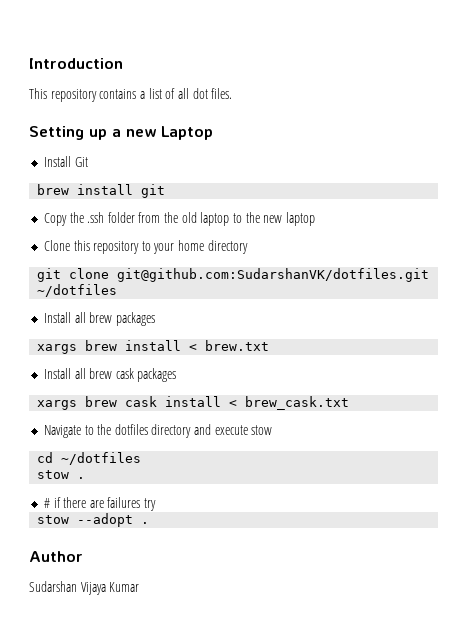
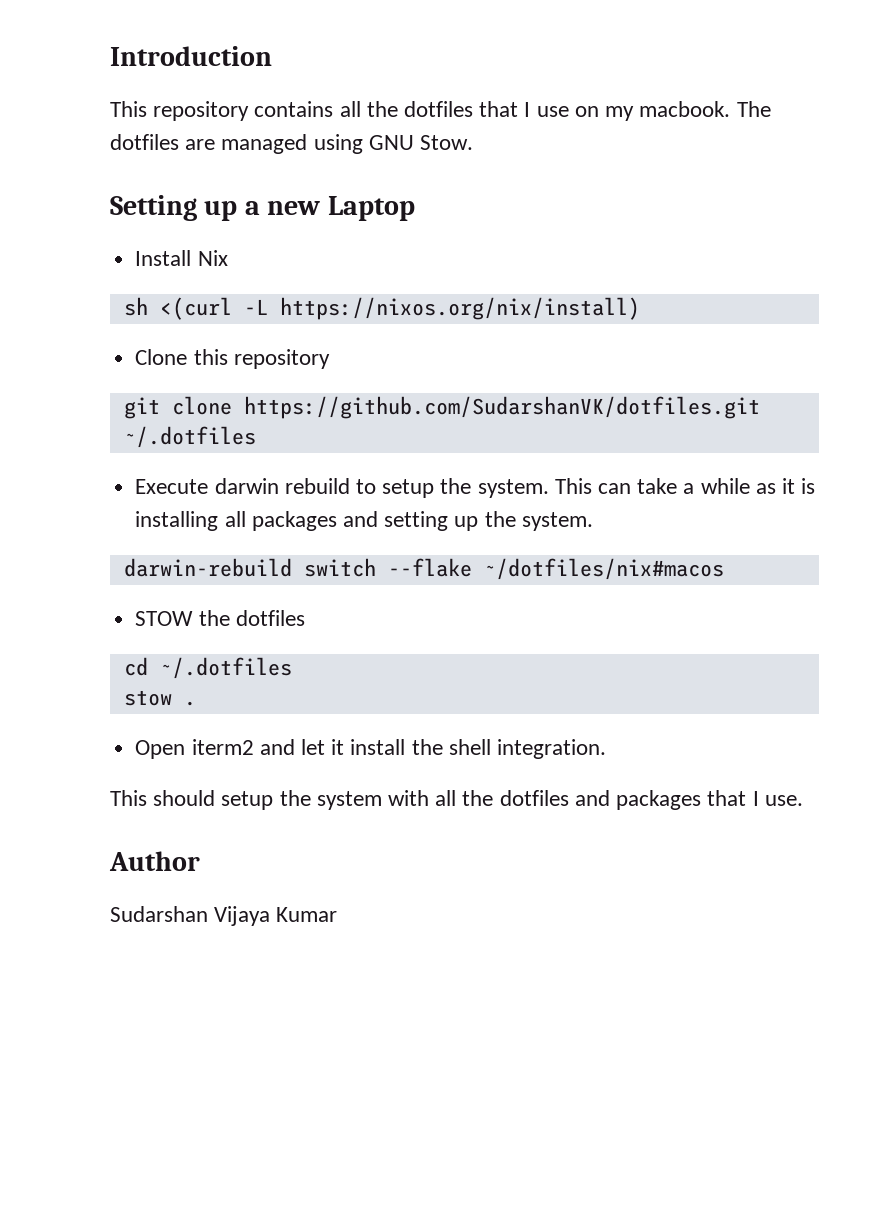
- This repository contains a list of all dot files.
+ This repository contains all the dotfiles that I use on my macbook. The dotfiles are managed using GNU Stow.
- Install Git
- brew install git
- Copy the .ssh folder from the old laptop to the new laptop
- Clone this repository to your home directory
- git clone git@github.com:SudarshanVK/dotfiles.git ~/dotfiles
- Install all brew packages
- xargs brew install < brew.txt
- Install all brew cask packages
- xargs brew cask install < brew_cask.txt
- Navigate to the dotfiles directory and execute stow
+ Install Nix
+ sh <(curl -L https://nixos.org/nix/install)
+ Clone this repository
+ git clone https://github.com/SudarshanVK/dotfiles.git ~/.dotfiles
+ Execute darwin rebuild to setup the system. This can take a while as it is installing all packages and setting up the system.
+ darwin-rebuild switch --flake ~/dotfiles/nix#macos
+ STOW the dotfiles
- cd ~/dotfiles
+ cd ~/.dotfiles
- # if there are failures try
- stow --adopt .
+ Open iterm2 and let it install the shell integration.
+ This should setup the system with all the dotfiles and packages that I use.

